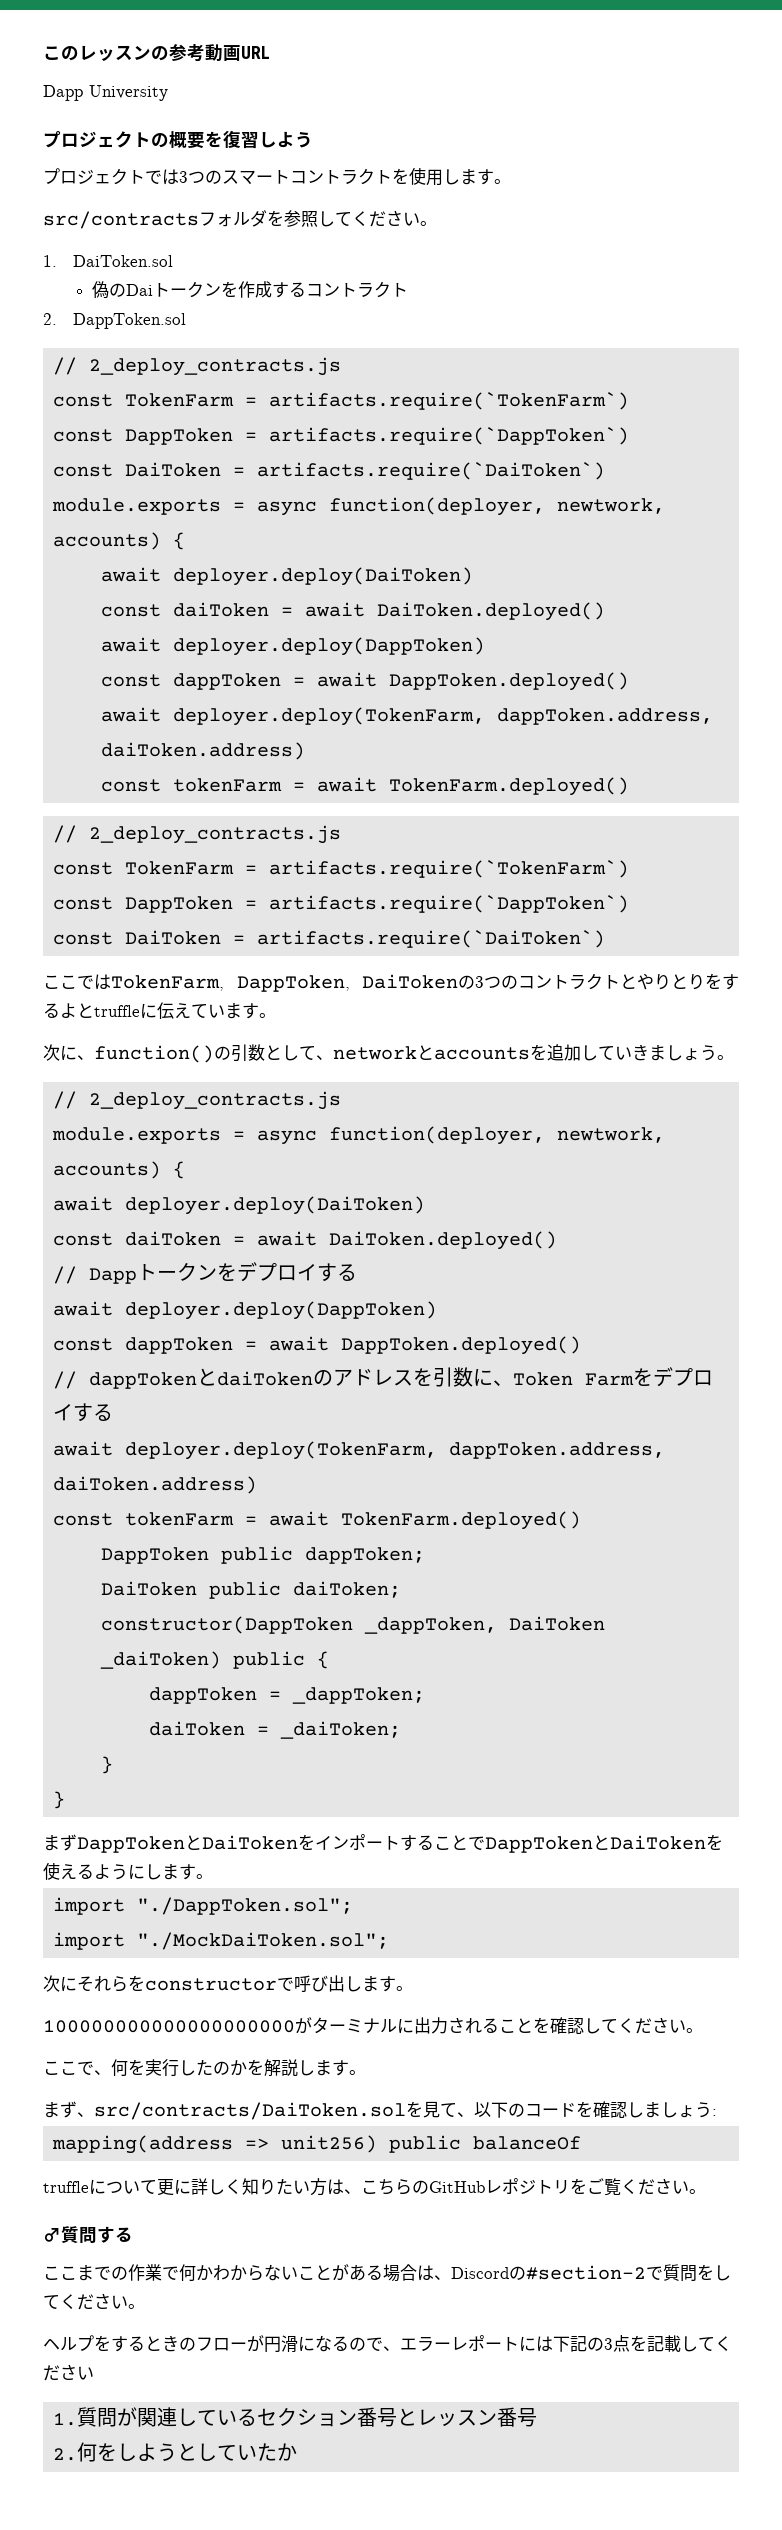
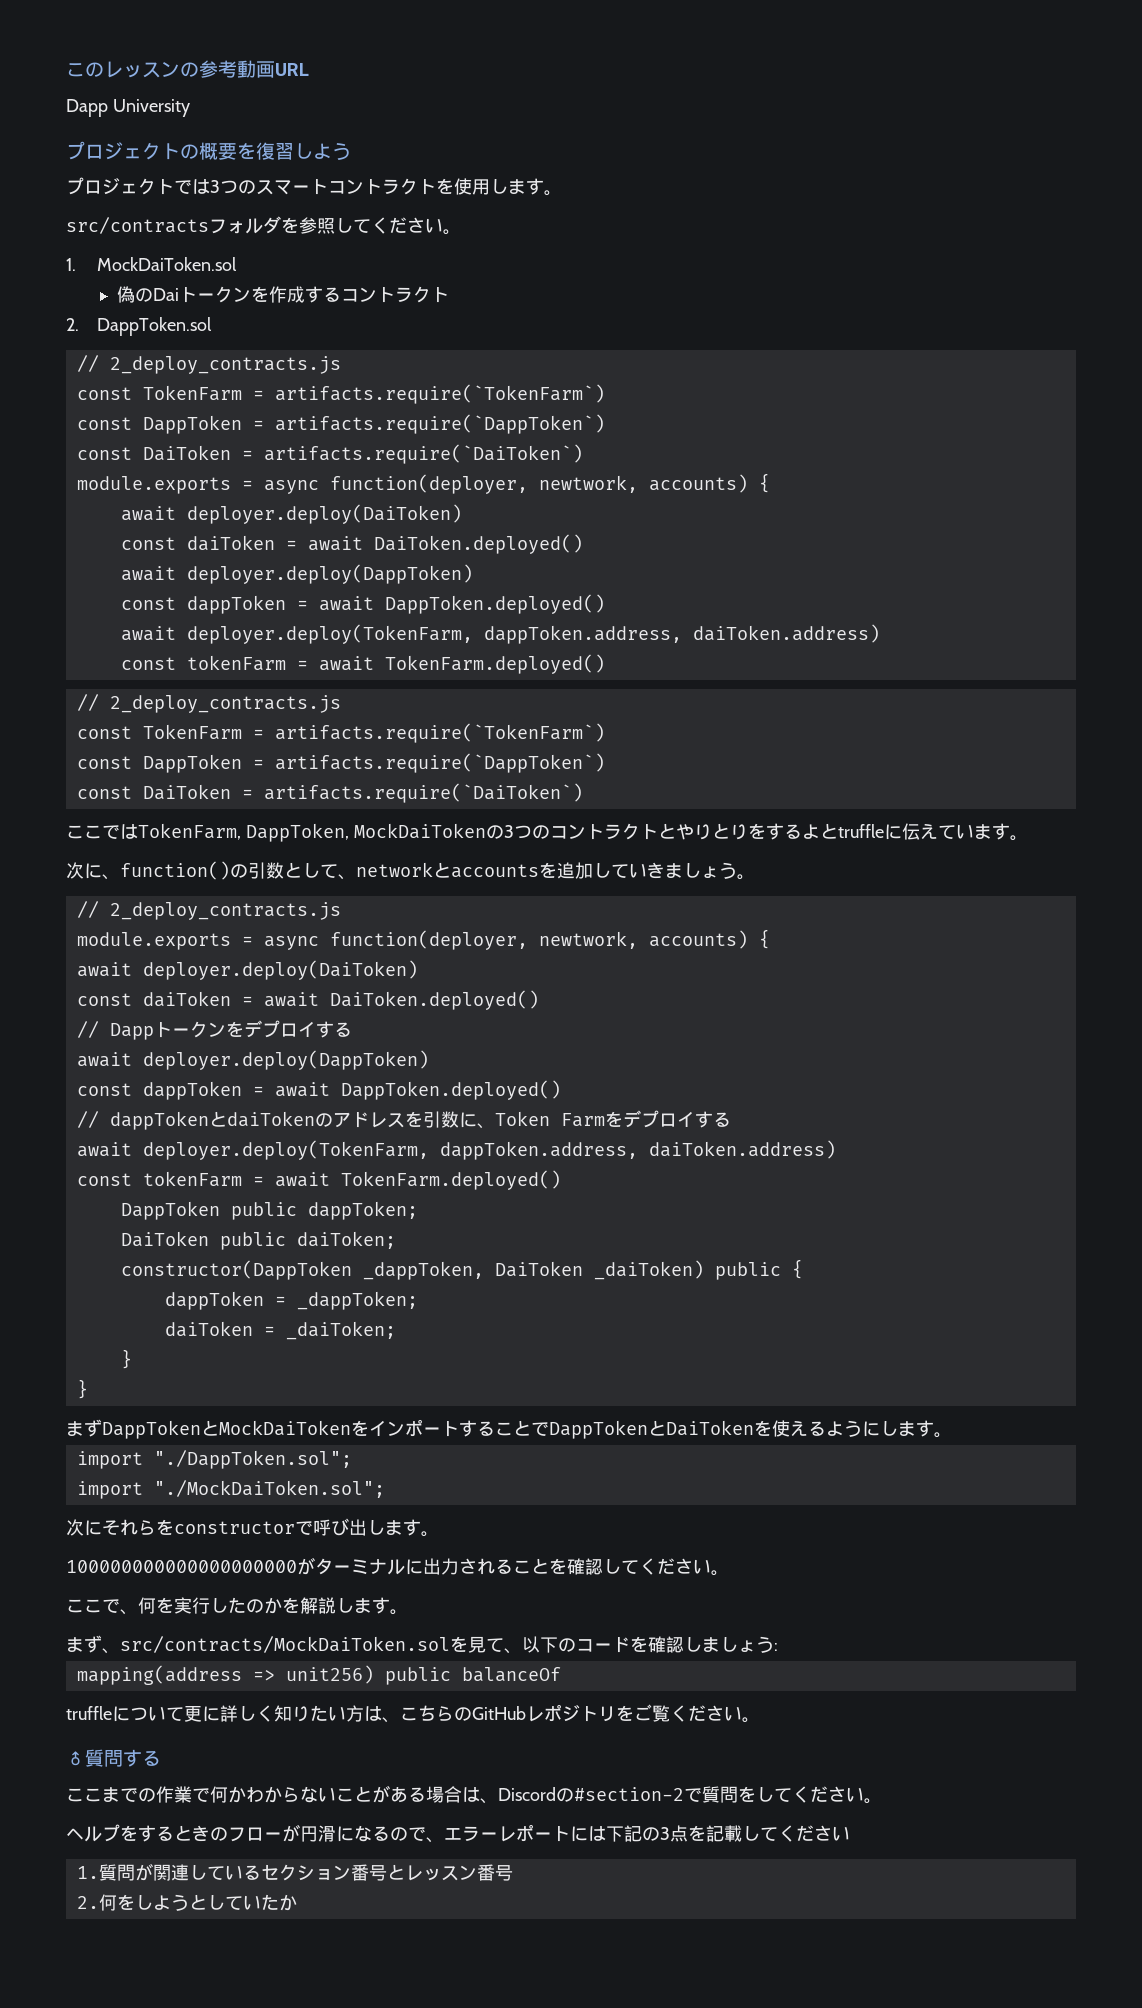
- 1. DaiToken.sol
+ 1. MockDaiToken.sol
- ここではTokenFarm, DappToken, DaiTokenの3つのコントラクトとやりとりをするよとtruffleに伝えています。
+ ここではTokenFarm, DappToken, MockDaiTokenの3つのコントラクトとやりとりをするよとtruffleに伝えています。
- まずDappTokenとDaiTokenをインポートすることでDappTokenとDaiTokenを使えるようにします。
+ まずDappTokenとMockDaiTokenをインポートすることでDappTokenとDaiTokenを使えるようにします。
- まず、src/contracts/DaiToken.solを見て、以下のコードを確認しましょう:
+ まず、src/contracts/MockDaiToken.solを見て、以下のコードを確認しましょう:

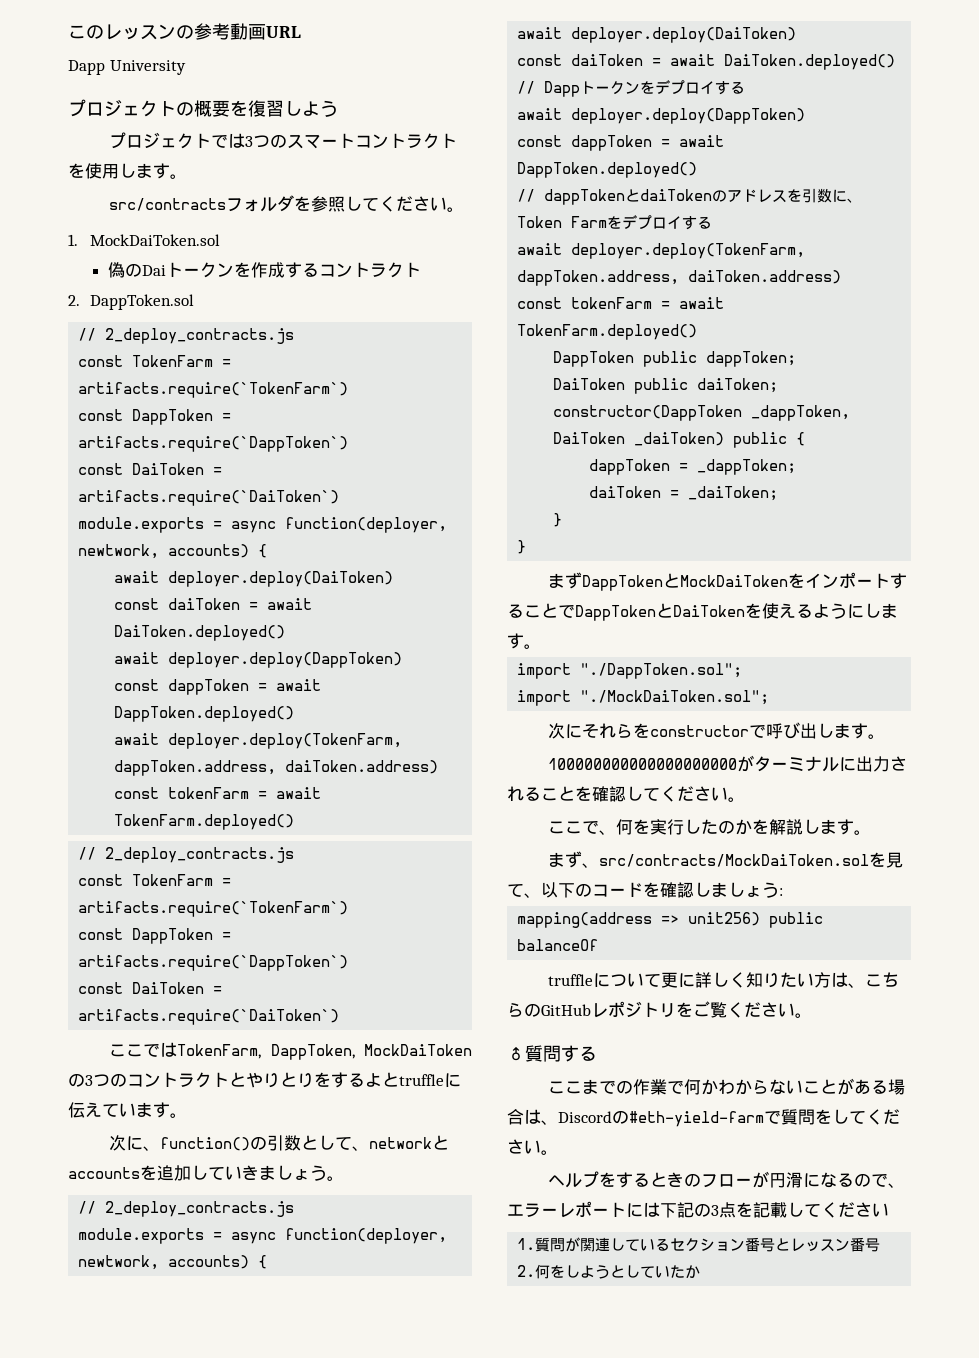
- ここまでの作業で何かわからないことがある場合は、Discordの#section-2で質問をしてください。
+ ここまでの作業で何かわからないことがある場合は、Discordの#eth-yield-farmで質問をしてください。

